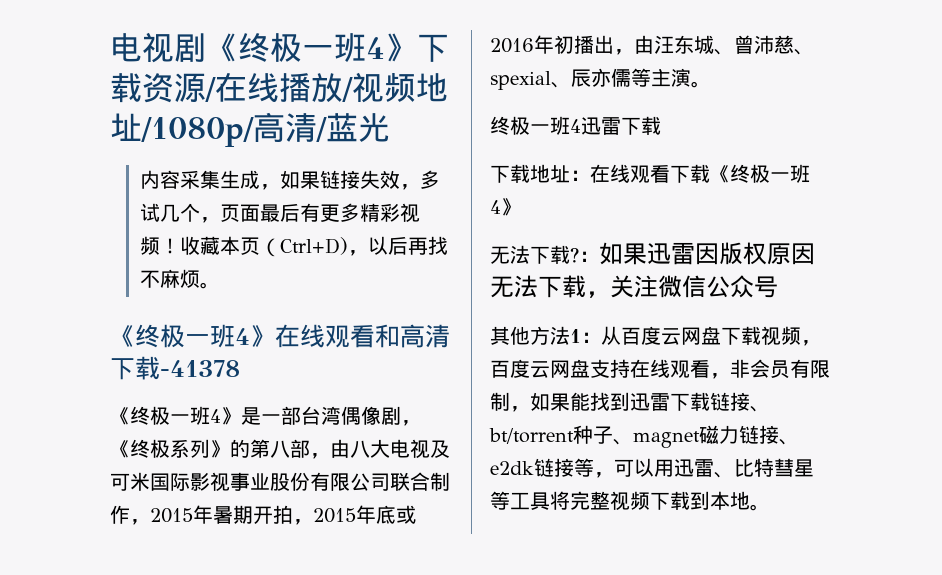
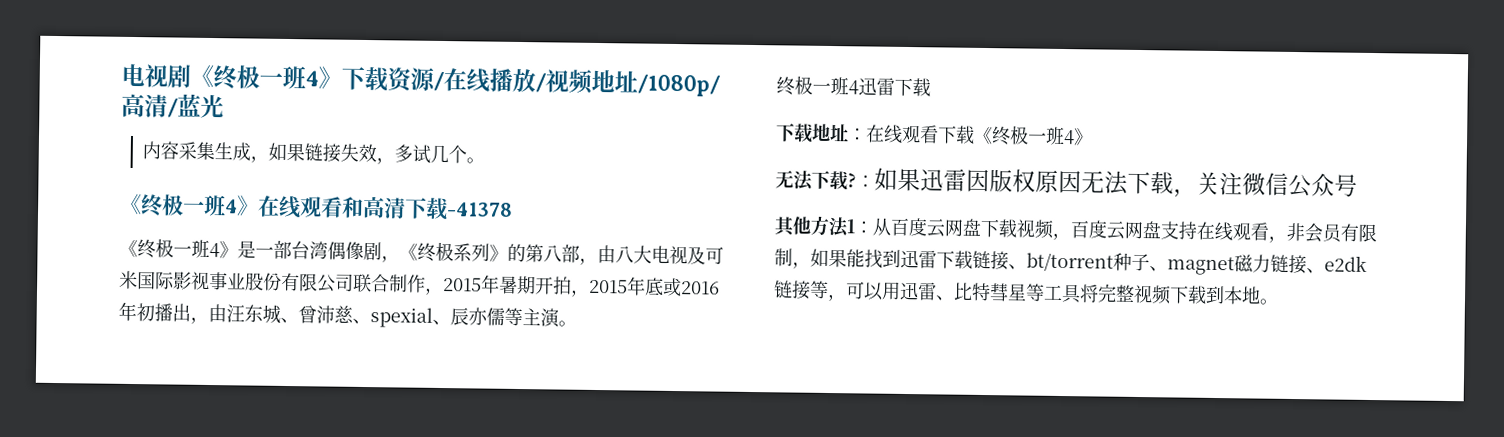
- 内容采集生成，如果链接失效，多试几个，页面最后有更多精彩视频！收藏本页（Ctrl+D)，以后再找不麻烦。
+ 内容采集生成，如果链接失效，多试几个。

